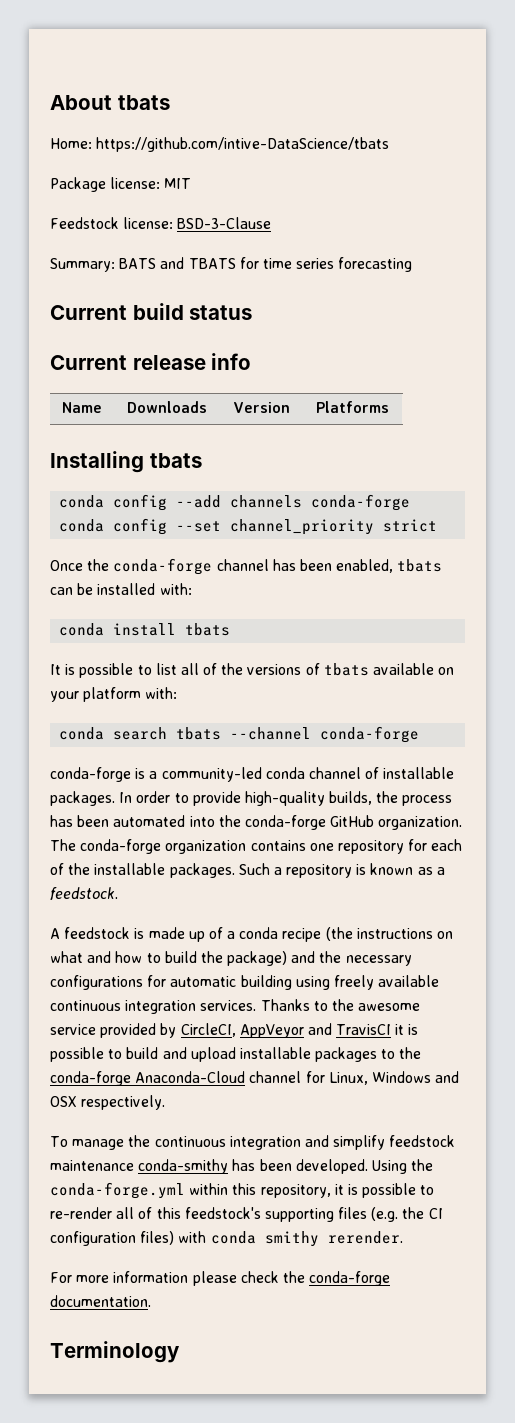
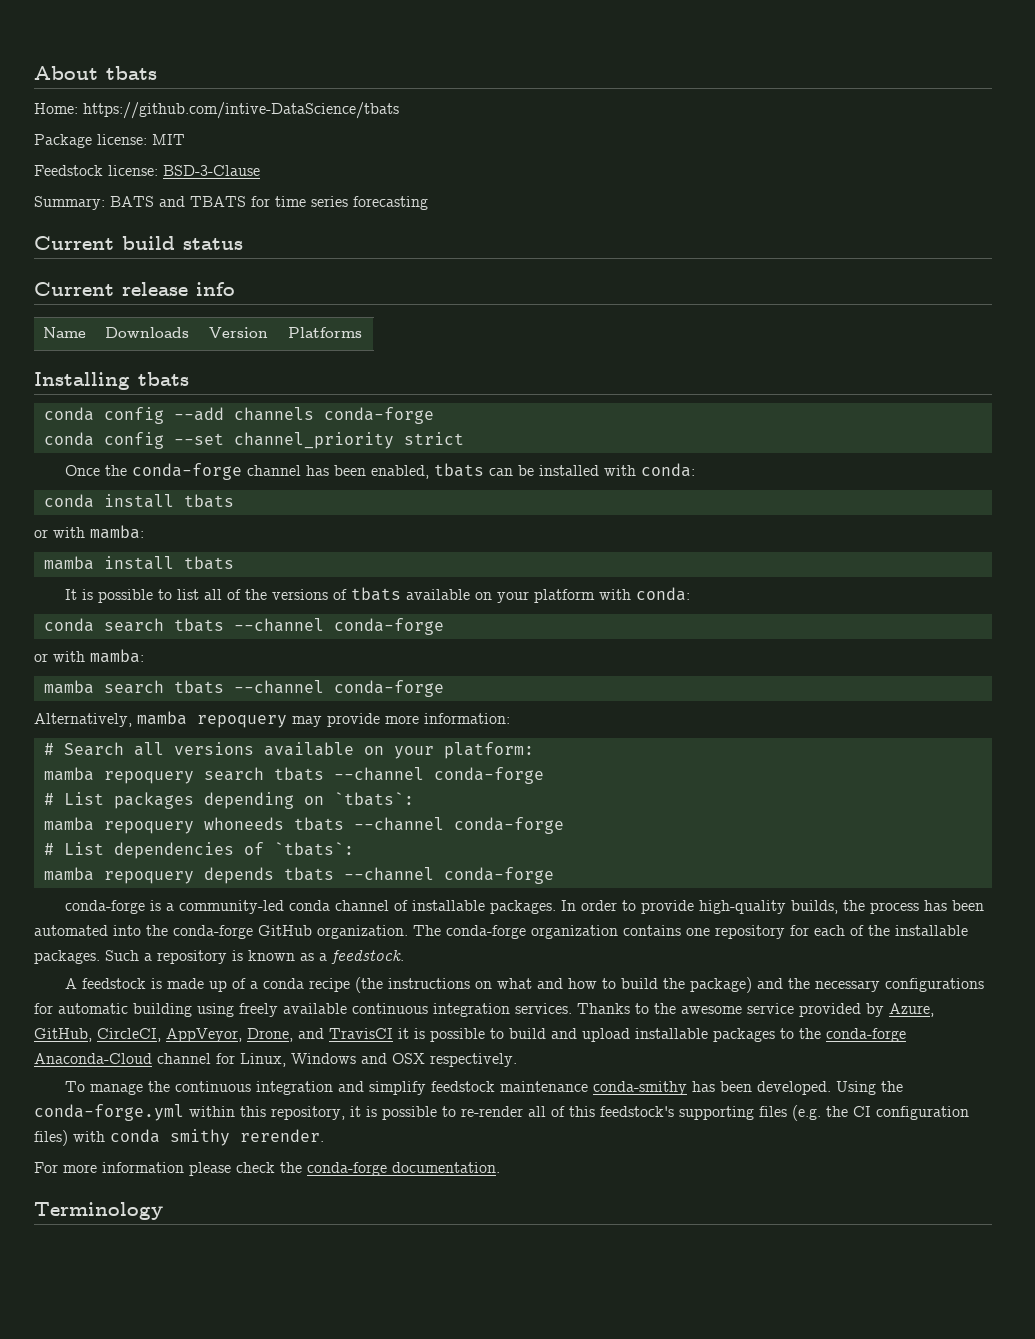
- Once the conda-forge channel has been enabled, tbats can be installed with:
+ Once the conda-forge channel has been enabled, tbats can be installed with conda:
  conda install tbats
+ or with mamba:
+ mamba install tbats
- It is possible to list all of the versions of tbats available on your platform with:
+ It is possible to list all of the versions of tbats available on your platform with conda:
  conda search tbats --channel conda-forge
+ or with mamba:
+ mamba search tbats --channel conda-forge
+ Alternatively, mamba repoquery may provide more information:
+ # Search all versions available on your platform:
+ mamba repoquery search tbats --channel conda-forge
+ # List packages depending on `tbats`:
+ mamba repoquery whoneeds tbats --channel conda-forge
+ # List dependencies of `tbats`:
+ mamba repoquery depends tbats --channel conda-forge
- Thanks to the awesome service provided by CircleCI, AppVeyor and TravisCI it is possible to build and upload installable packages to the conda-forge Anaconda-Cloud channel for Linux, Windows and OSX respectively.
+ Thanks to the awesome service provided by Azure, GitHub, CircleCI, AppVeyor, Drone, and TravisCI it is possible to build and upload installable packages to the conda-forge Anaconda-Cloud channel for Linux, Windows and OSX respectively.

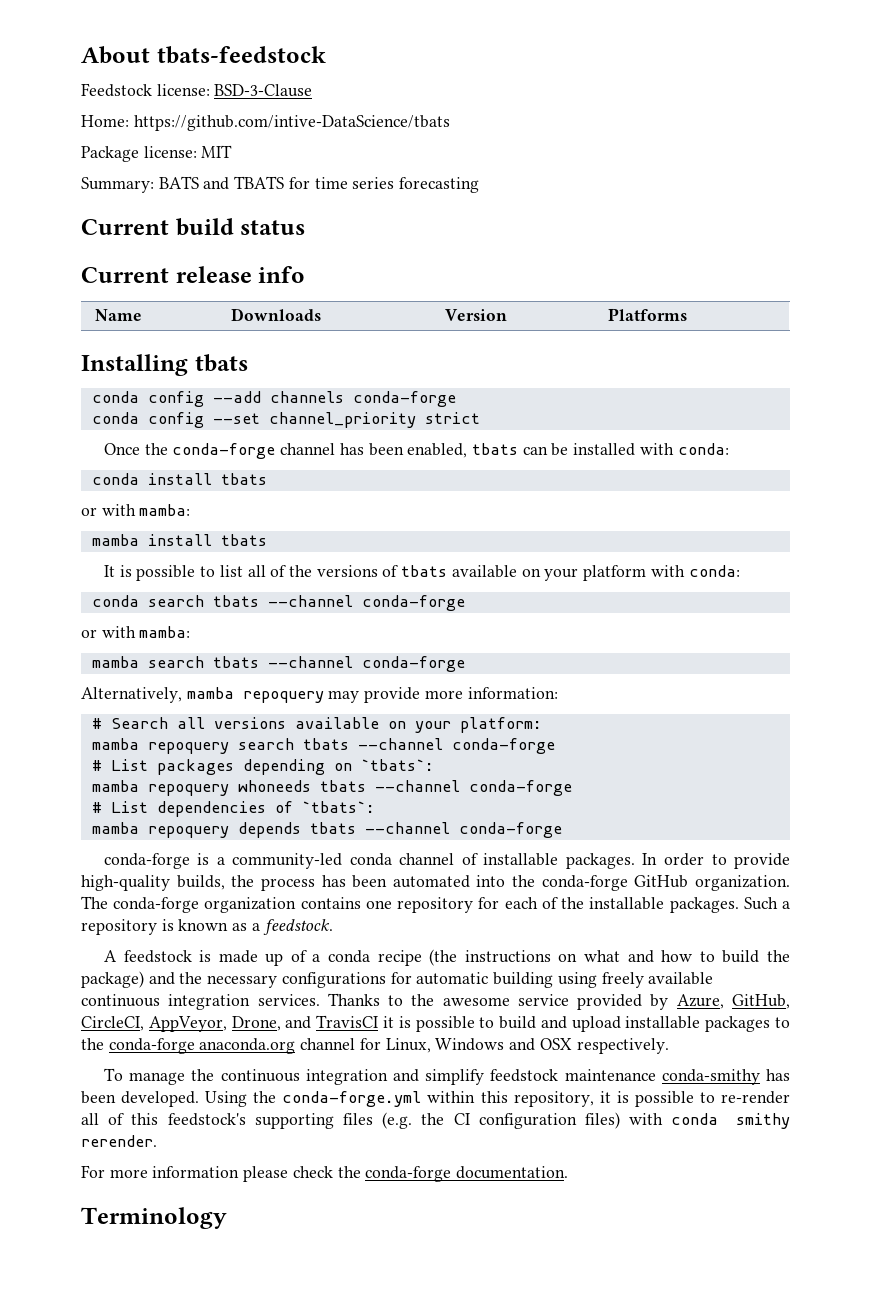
- About tbats
+ About tbats-feedstock
+ Feedstock license: BSD-3-Clause
- Feedstock license: BSD-3-Clause
- Thanks to the awesome service provided by Azure, GitHub, CircleCI, AppVeyor, Drone, and TravisCI it is possible to build and upload installable packages to the conda-forge Anaconda-Cloud channel for Linux, Windows and OSX respectively.
+ Thanks to the awesome service provided by Azure, GitHub, CircleCI, AppVeyor, Drone, and TravisCI it is possible to build and upload installable packages to the conda-forge anaconda.org channel for Linux, Windows and OSX respectively.

